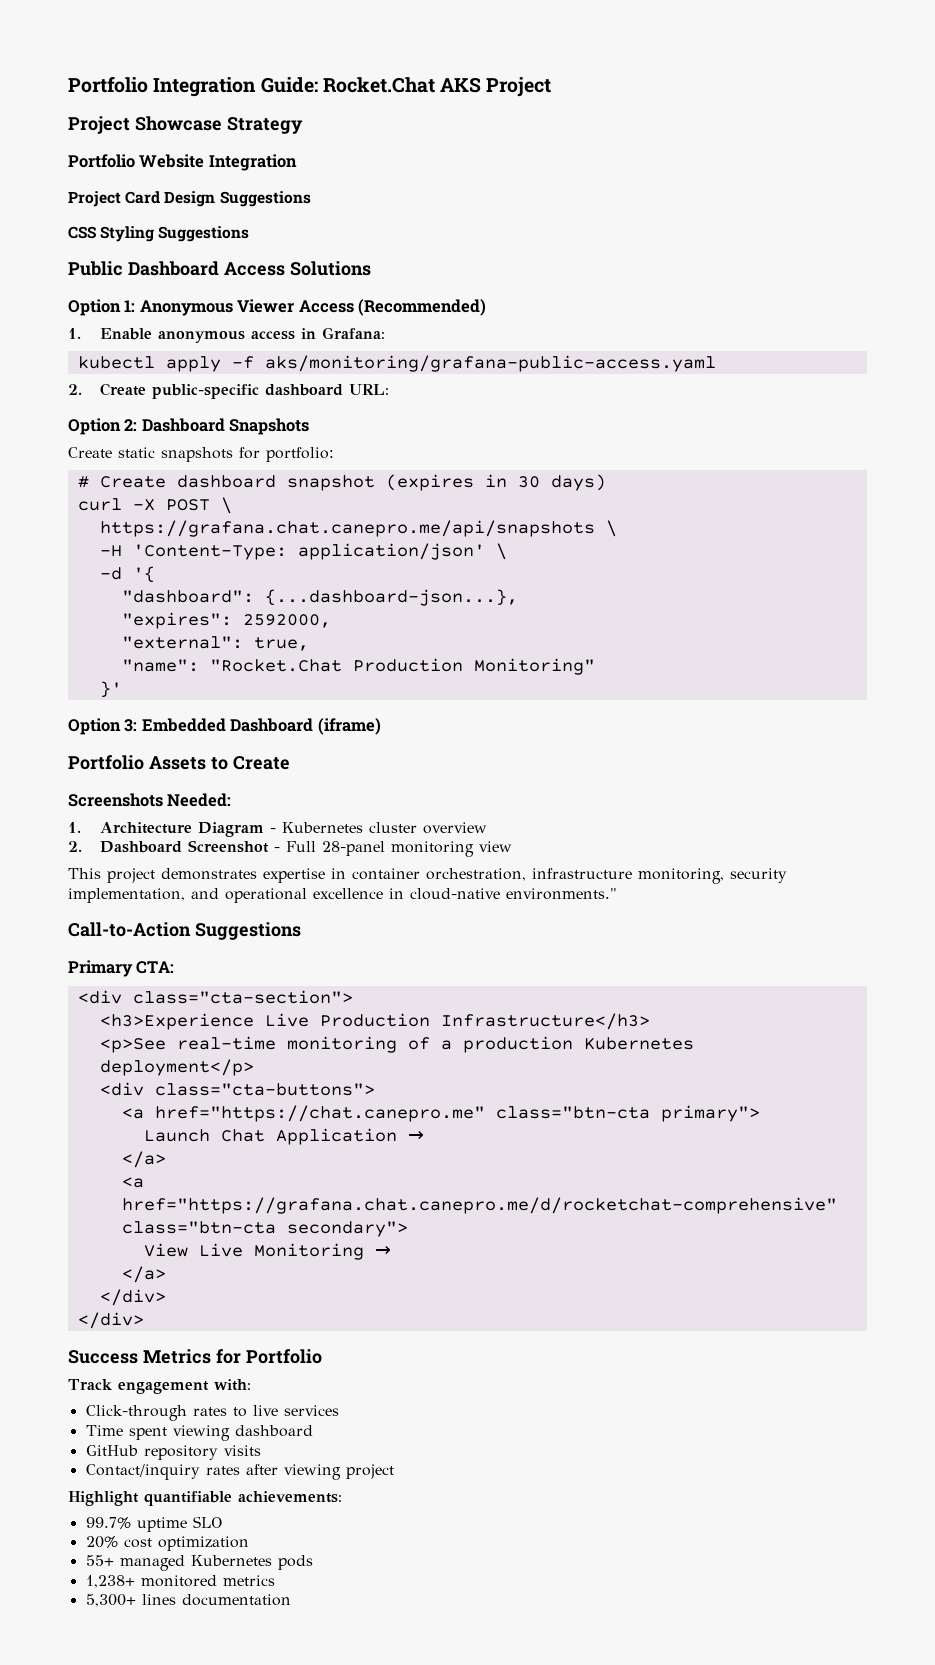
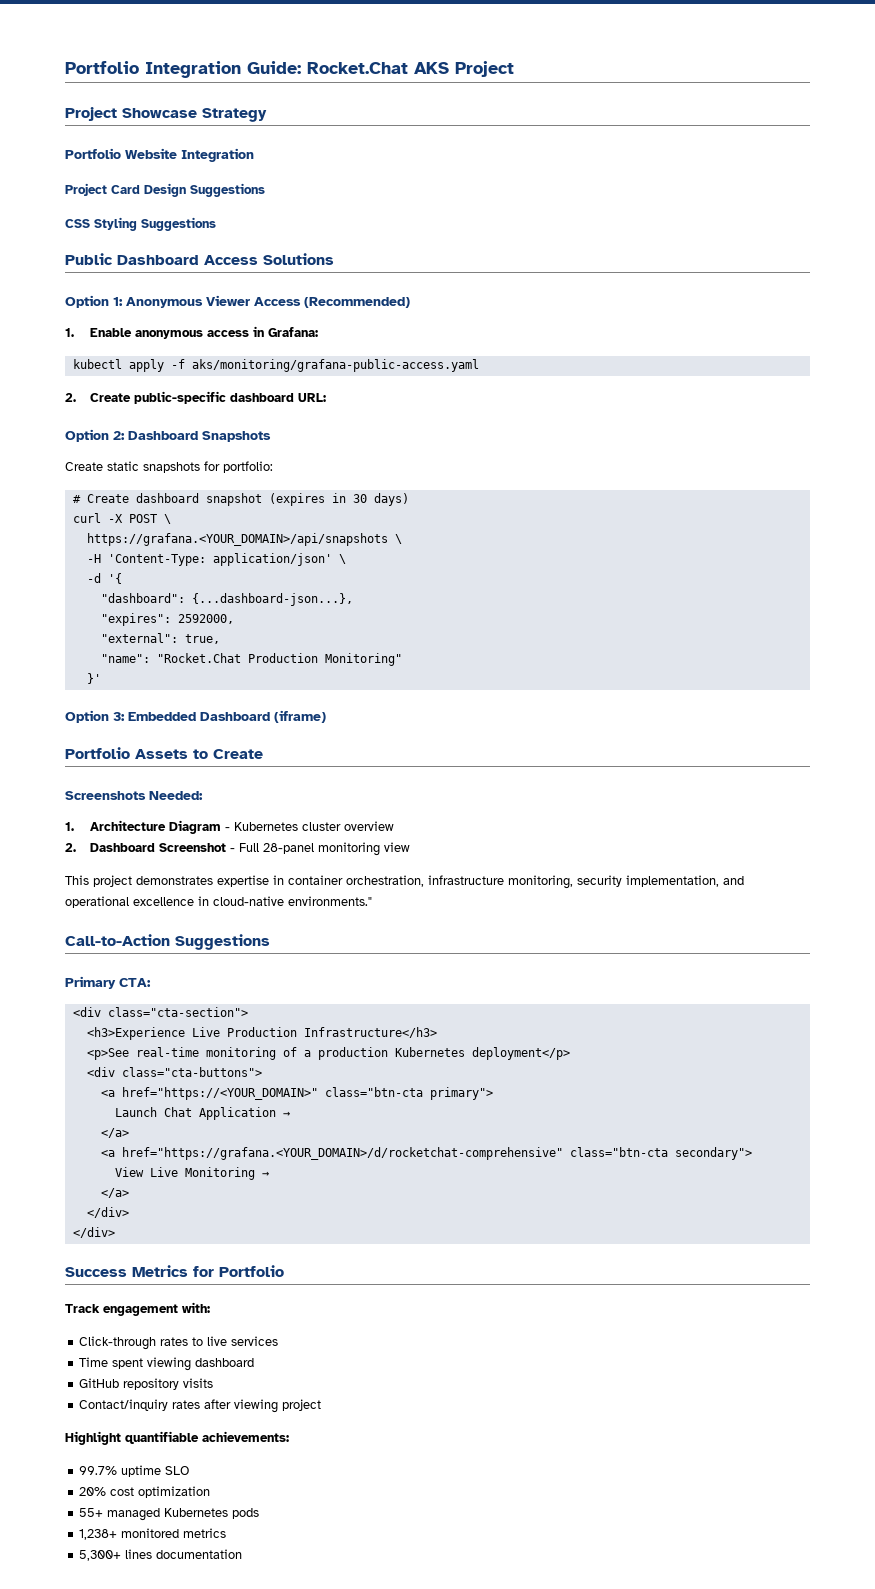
- https://grafana.chat.canepro.me/api/snapshots \
+ https://grafana.<YOUR_DOMAIN>/api/snapshots \
- <a href="https://chat.canepro.me" class="btn-cta primary">
+ <a href="https://<YOUR_DOMAIN>" class="btn-cta primary">
- <a href="https://grafana.chat.canepro.me/d/rocketchat-comprehensive" class="btn-cta secondary">
+ <a href="https://grafana.<YOUR_DOMAIN>/d/rocketchat-comprehensive" class="btn-cta secondary">

